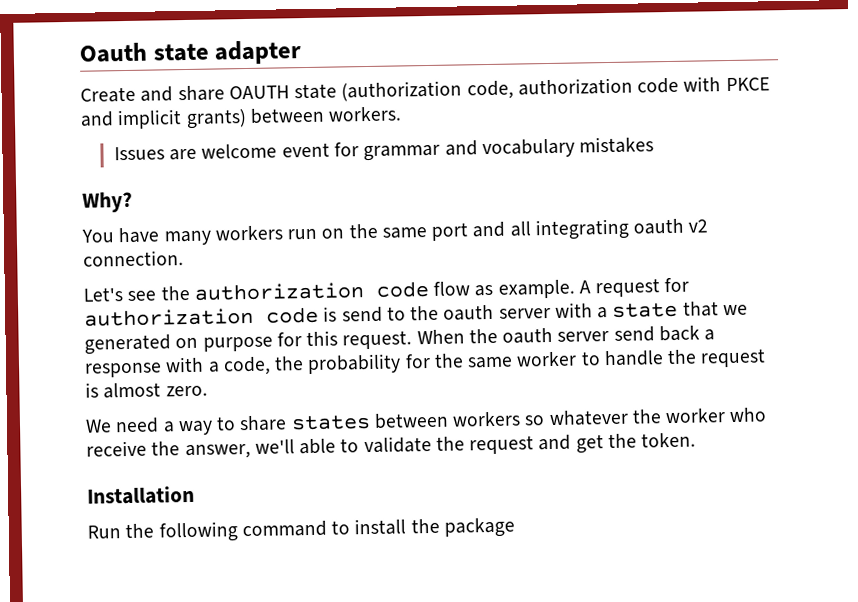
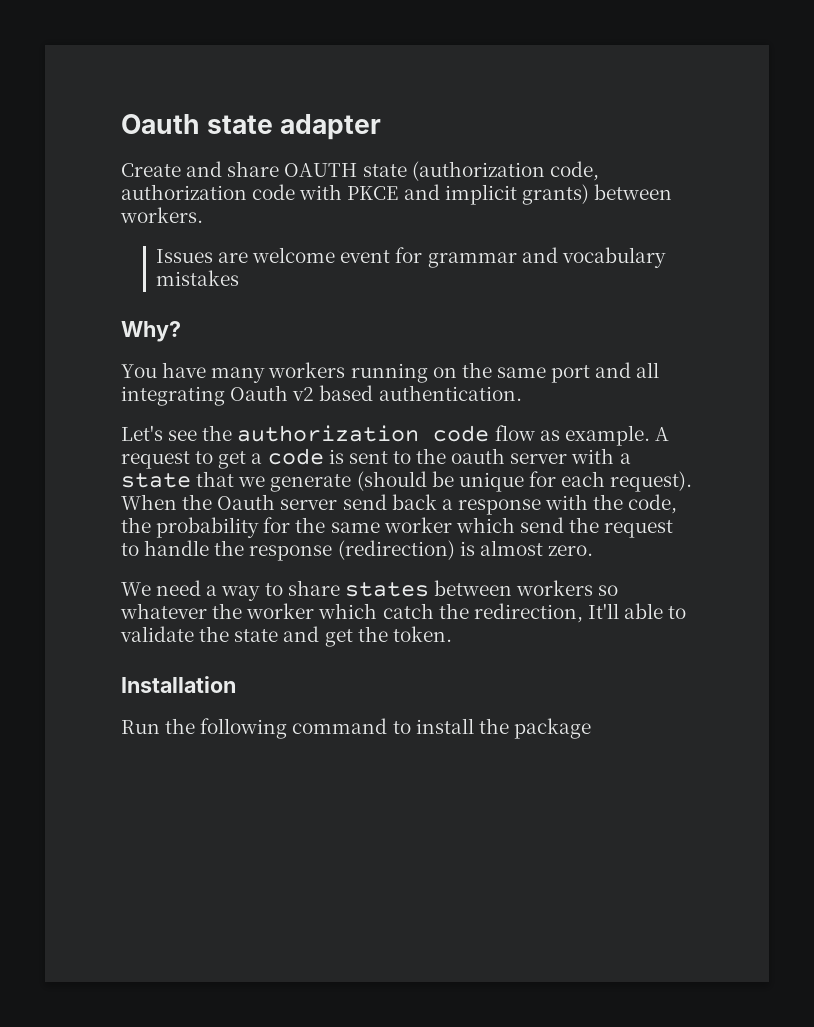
- You have many workers run on the same port and all integrating oauth v2 connection.
+ You have many workers running on the same port and all integrating Oauth v2 based authentication.
- A request for authorization code is send to the oauth server with a state that we generated on purpose for this request.
+ A request to get a code is sent to the oauth server with a state that we generate (should be unique for each request).
- When the oauth server send back a response with a code, the probability for the same worker to handle the request is almost zero.
+ When the Oauth server send back a response with the code, the probability for the same worker which send the request to handle the response (redirection) is almost zero.
- We need a way to share states between workers so whatever the worker who receive the answer, we'll able to validate the request and get the token.
+ We need a way to share states between workers so whatever the worker which catch the redirection, It'll able to validate the state and get the token.

